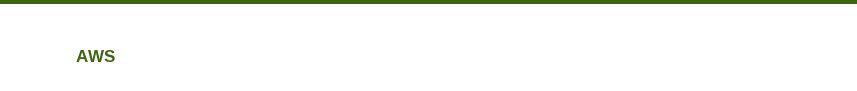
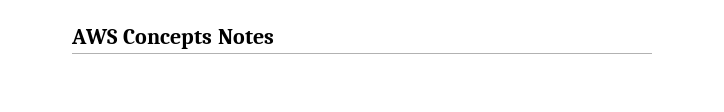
- AWS
+ AWS Concepts Notes

